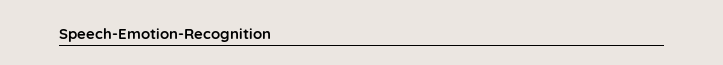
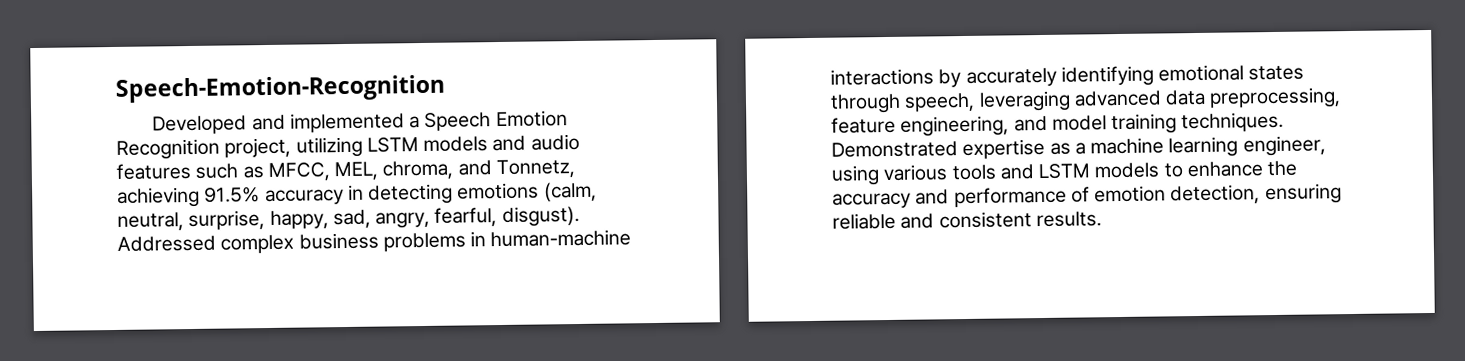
+ Developed and implemented a Speech Emotion Recognition project, utilizing LSTM models and audio features such as MFCC, MEL, chroma, and Tonnetz, achieving 91.5% accuracy in detecting emotions (calm, neutral, surprise, happy, sad, angry, fearful, disgust). Addressed complex business problems in human-machine interactions by accurately identifying emotional states through speech, leveraging advanced data preprocessing, feature engineering, and model training techniques. Demonstrated expertise as a machine learning engineer, using various tools and LSTM models to enhance the accuracy and performance of emotion detection, ensuring reliable and consistent results.

